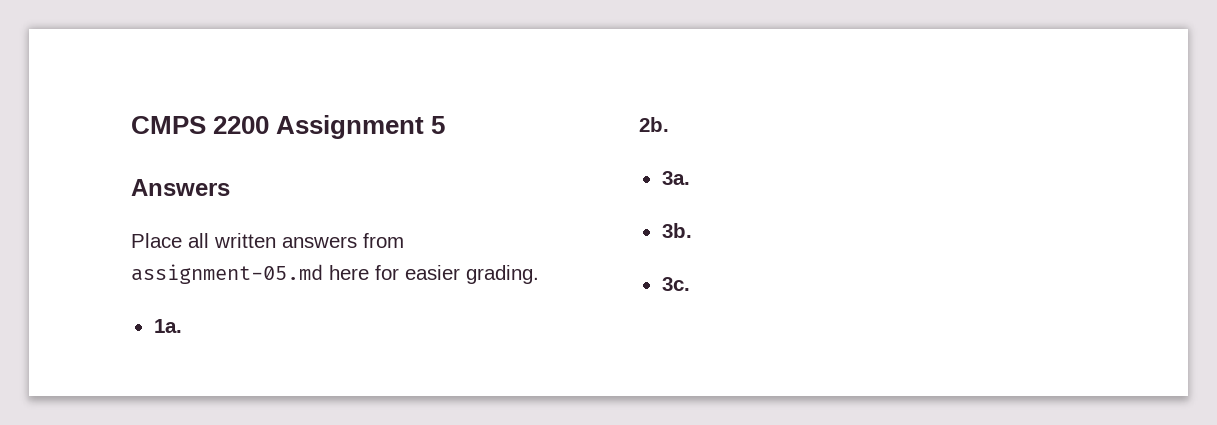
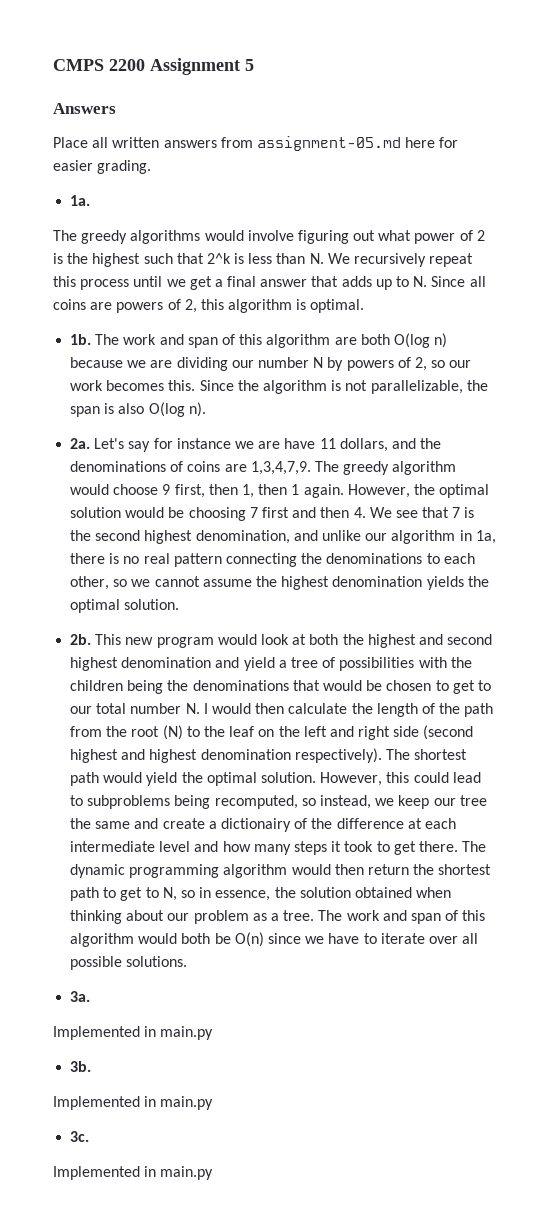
- 2b.
+ The greedy algorithms would involve figuring out what power of 2 is the highest such that 2^k is less than N. We recursively repeat this process until we get a final answer that adds up to N. Since all coins are powers of 2, this algorithm is optimal.
+ 1b. The work and span of this algorithm are both O(log n) because we are dividing our number N by powers of 2, so our work becomes this. Since the algorithm is not parallelizable, the span is also O(log n).
+ 2a. Let's say for instance we are have 11 dollars, and the denominations of coins are 1,3,4,7,9. The greedy algorithm would choose 9 first, then 1, then 1 again. However, the optimal solution would be choosing 7 first and then 4. We see that 7 is the second highest denomination, and unlike our algorithm in 1a, there is no real pattern connecting the denominations to each other, so we cannot assume the highest denomination yields the optimal solution.
+ 2b. This new program would look at both the highest and second highest denomination and yield a tree of possibilities with the children being the denominations that would be chosen to get to our total number N. I would then calculate the length of the path from the root (N) to the leaf on the left and right side (second highest and highest denomination respectively). The shortest path would yield the optimal solution. However, this could lead to subproblems being recomputed, so instead, we keep our tree the same and create a dictionairy of the difference at each intermediate level and how many steps it took to get there. The dynamic programming algorithm would then return the shortest path to get to N, so in essence, the solution obtained when thinking about our problem as a tree. The work and span of this algorithm would both be O(n) since we have to iterate over all possible solutions.
  3a.
+ Implemented in main.py
  3b.
+ Implemented in main.py
  3c.
+ Implemented in main.py

